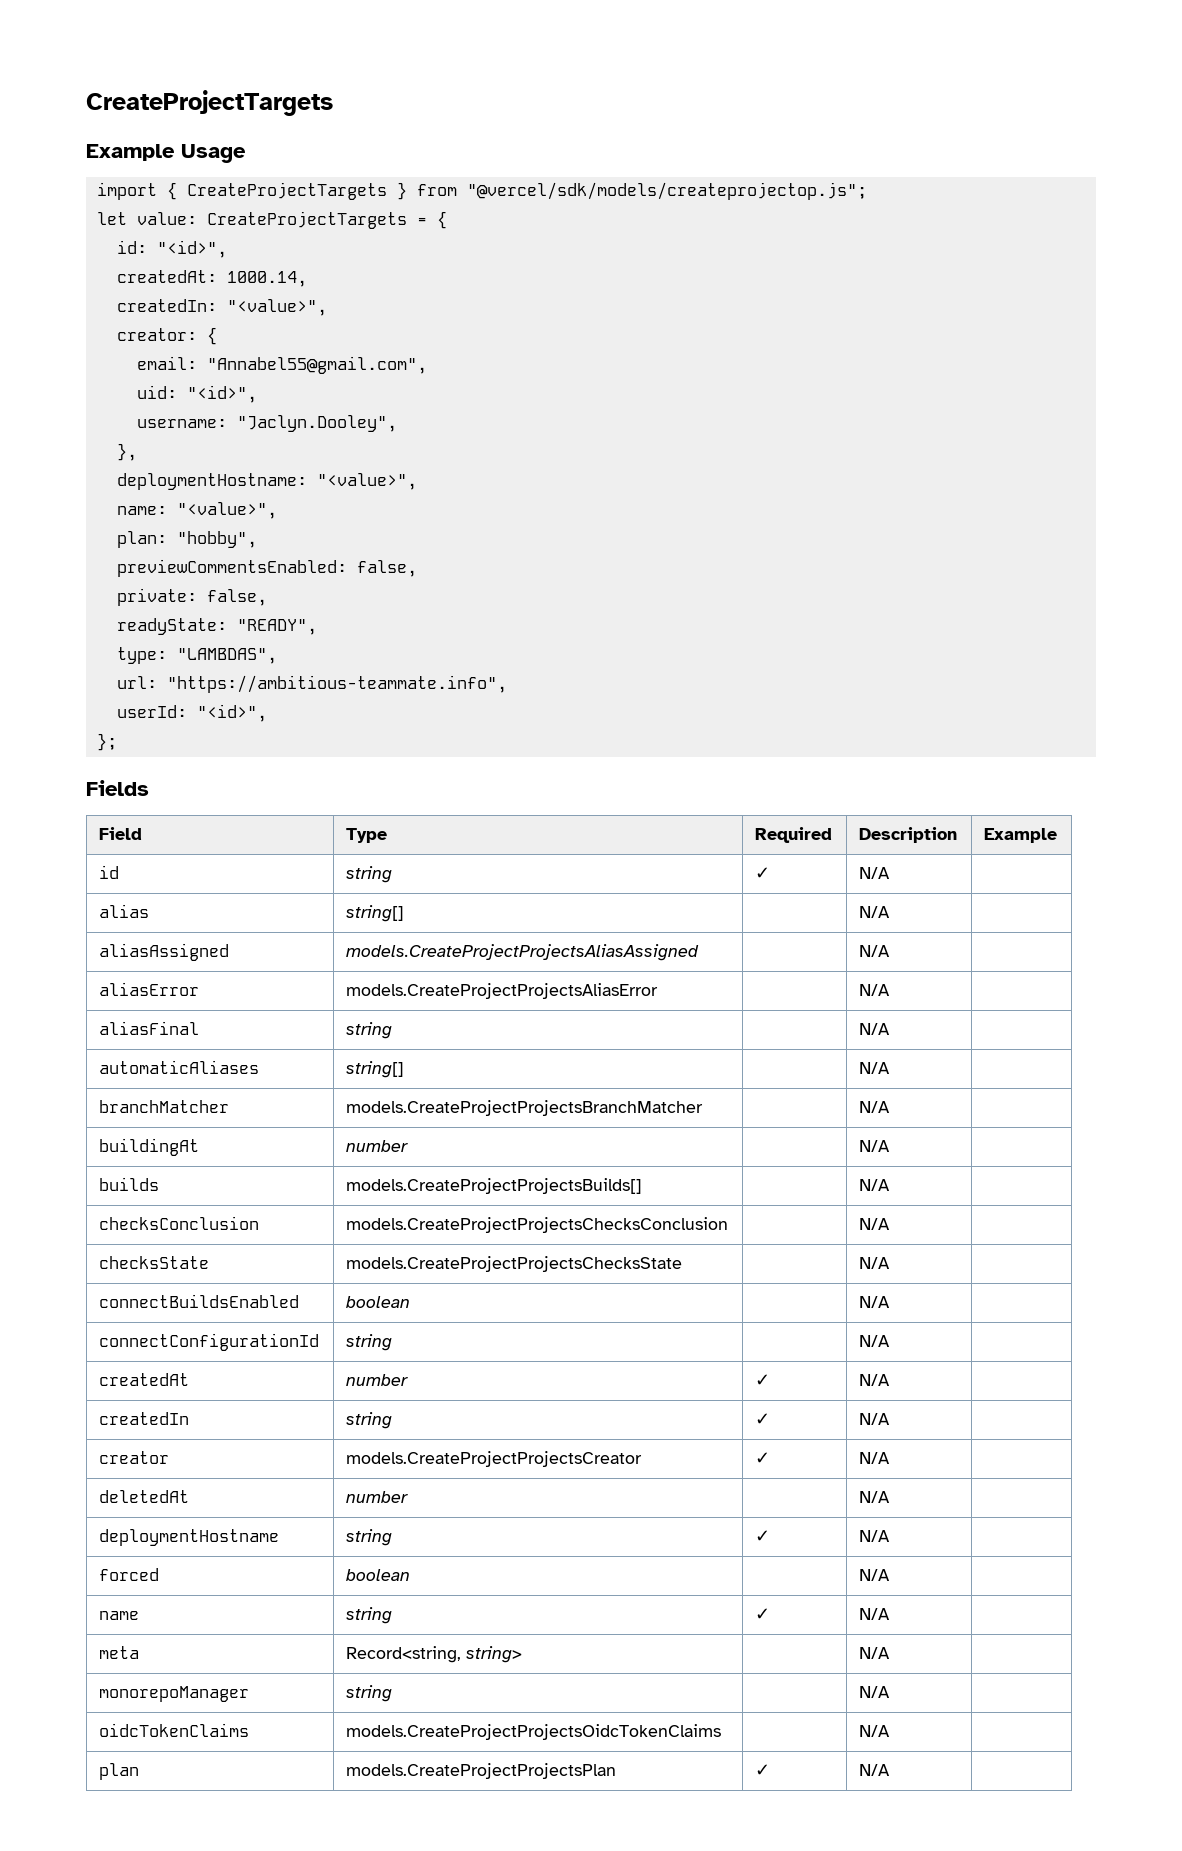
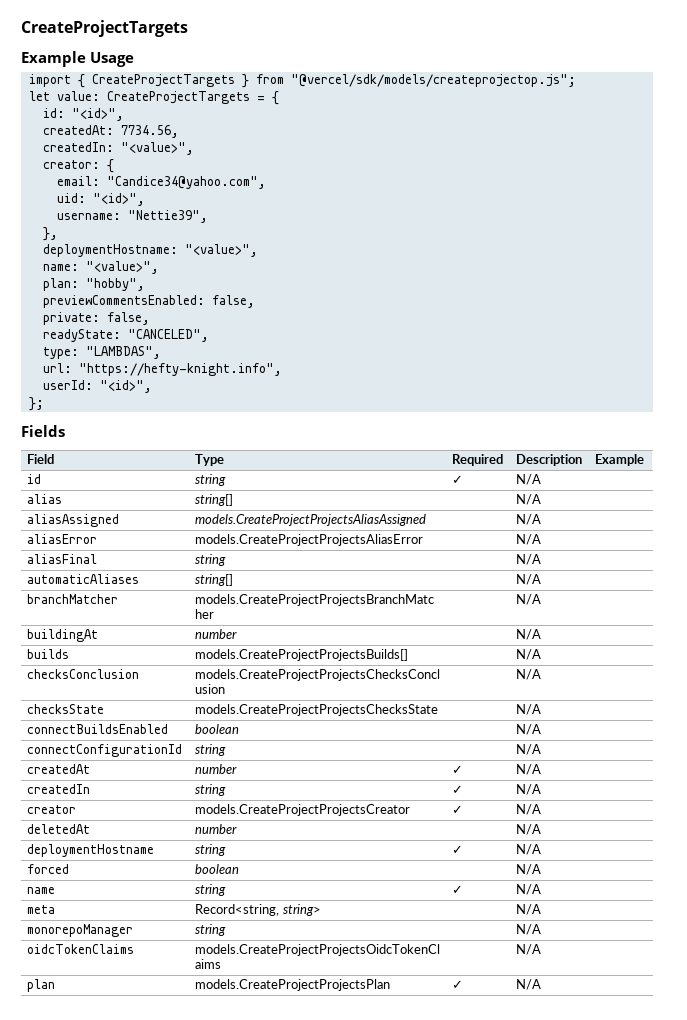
- createdAt: 1000.14,
+ createdAt: 7734.56,
- email: "Annabel55@gmail.com",
+ email: "Candice34@yahoo.com",
- username: "Jaclyn.Dooley",
+ username: "Nettie39",
- readyState: "READY",
+ readyState: "CANCELED",
- url: "https://ambitious-teammate.info",
+ url: "https://hefty-knight.info",

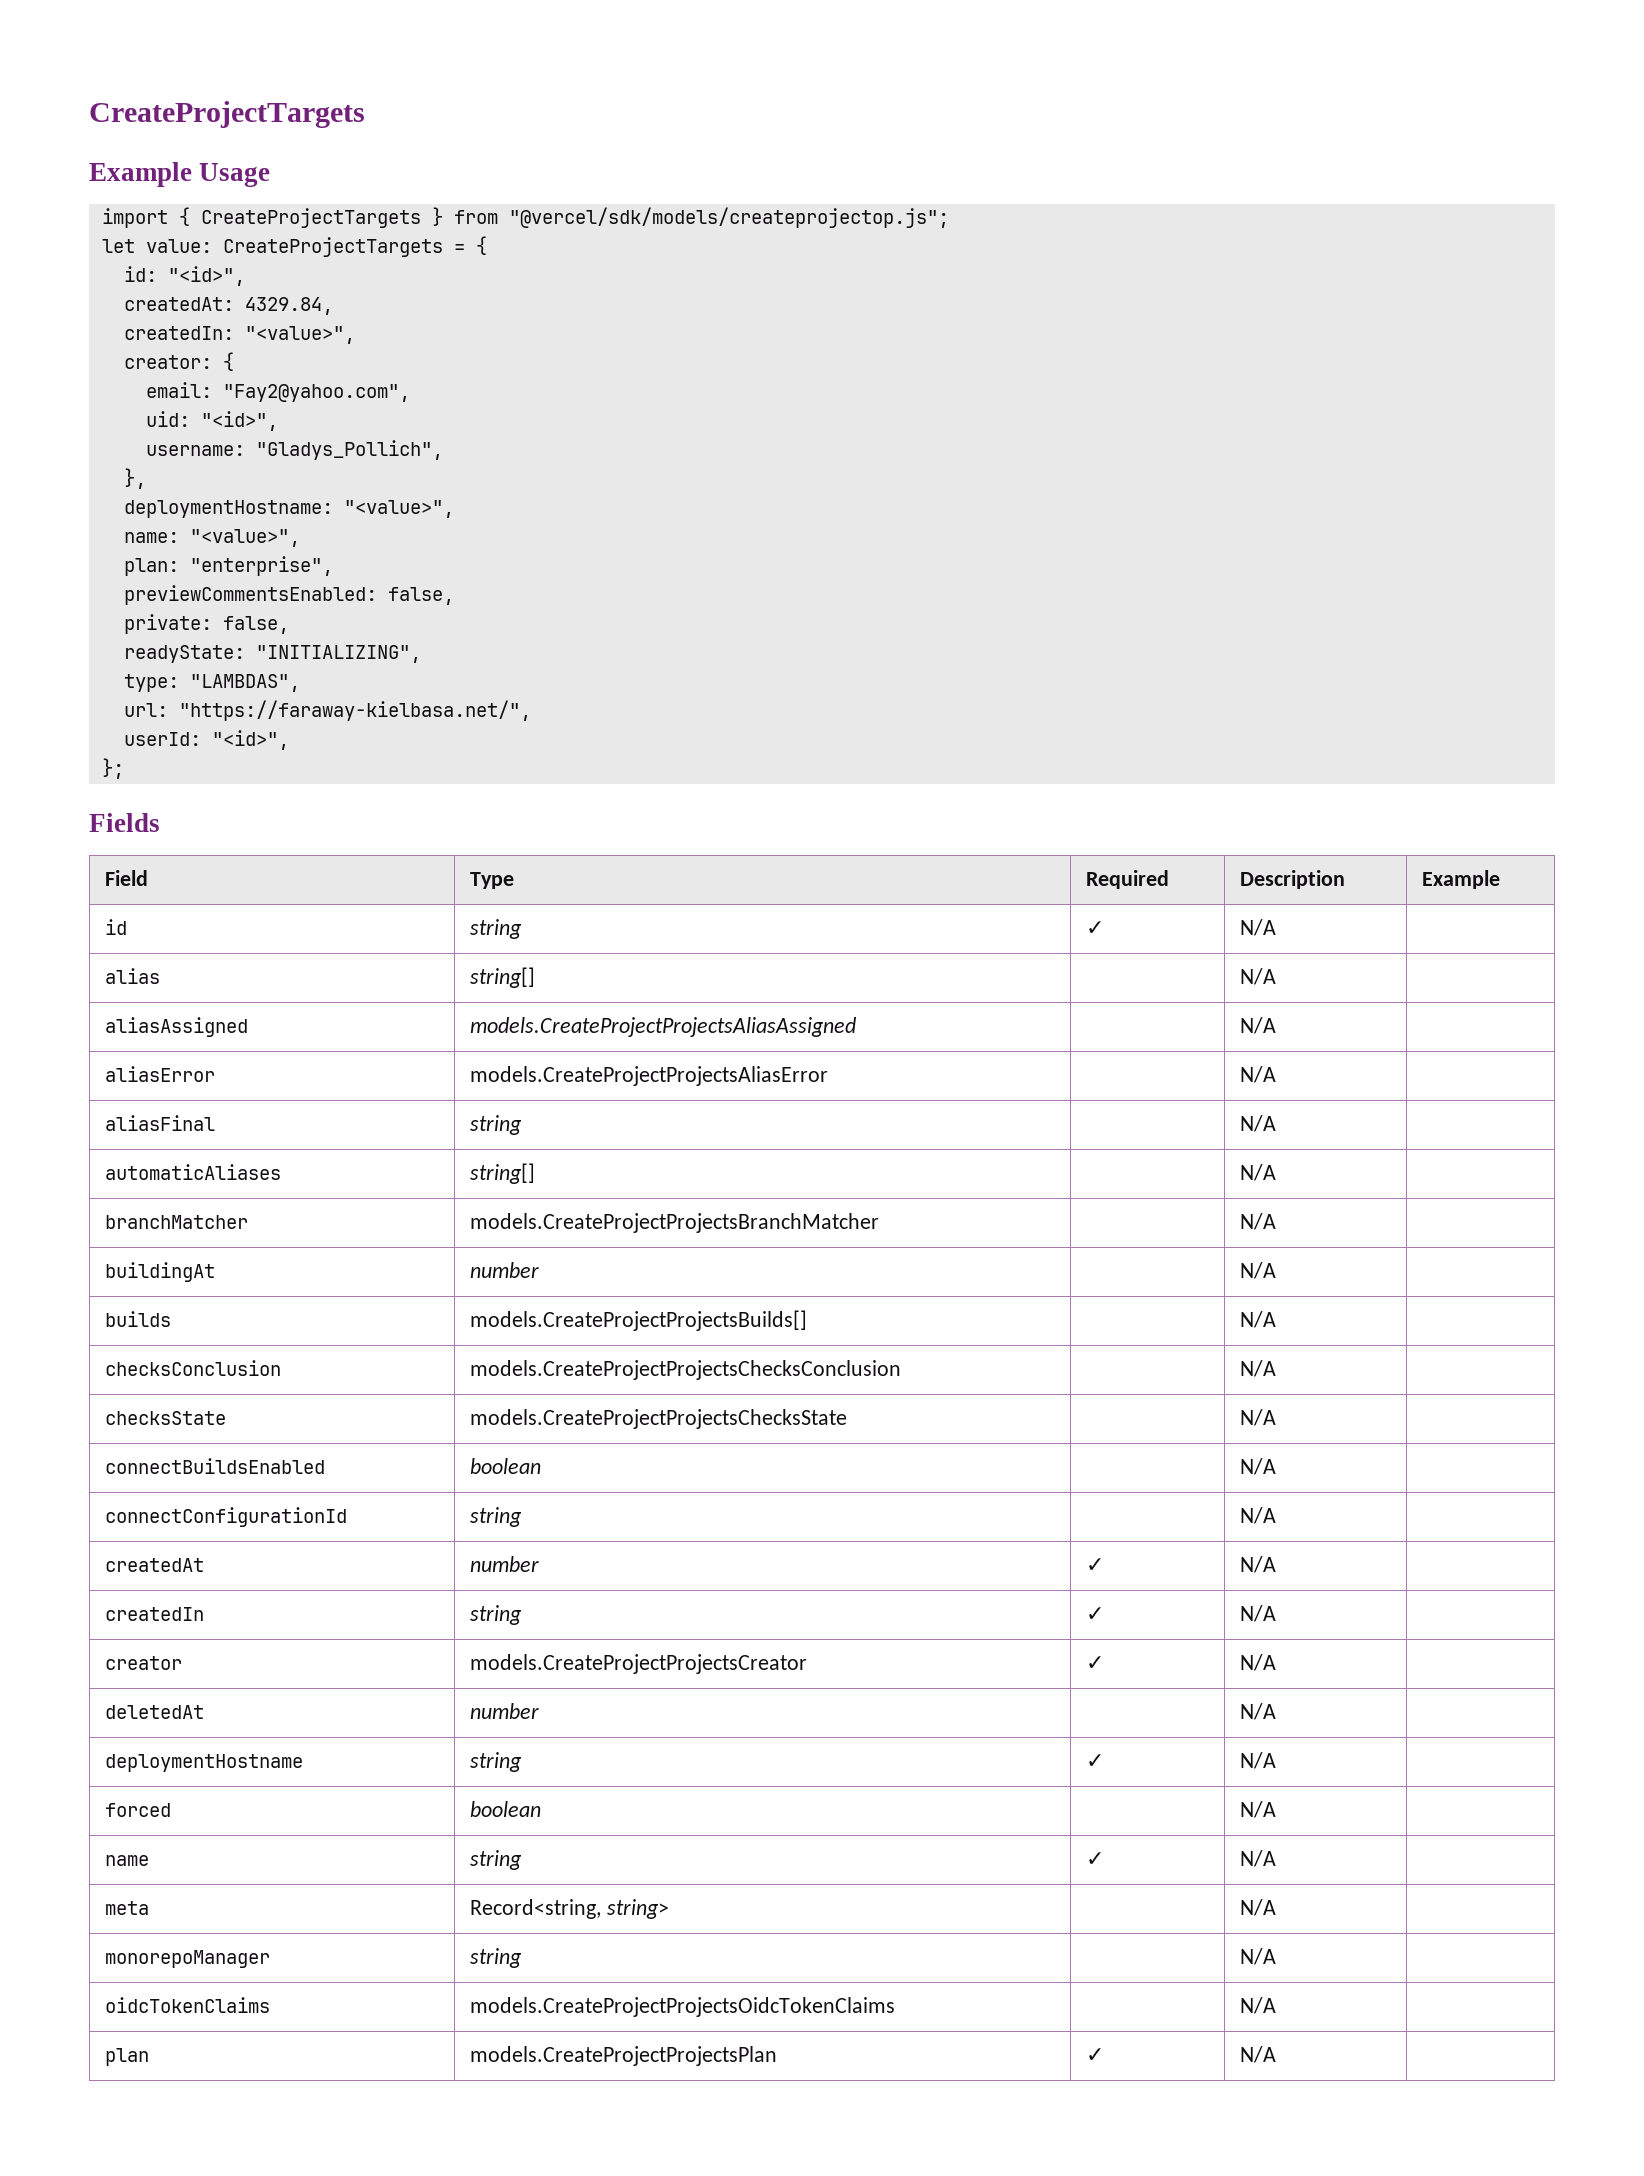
- createdAt: 7734.56,
+ createdAt: 4329.84,
- email: "Candice34@yahoo.com",
+ email: "Fay2@yahoo.com",
- username: "Nettie39",
+ username: "Gladys_Pollich",
- plan: "hobby",
+ plan: "enterprise",
- readyState: "CANCELED",
+ readyState: "INITIALIZING",
- url: "https://hefty-knight.info",
+ url: "https://faraway-kielbasa.net/",

